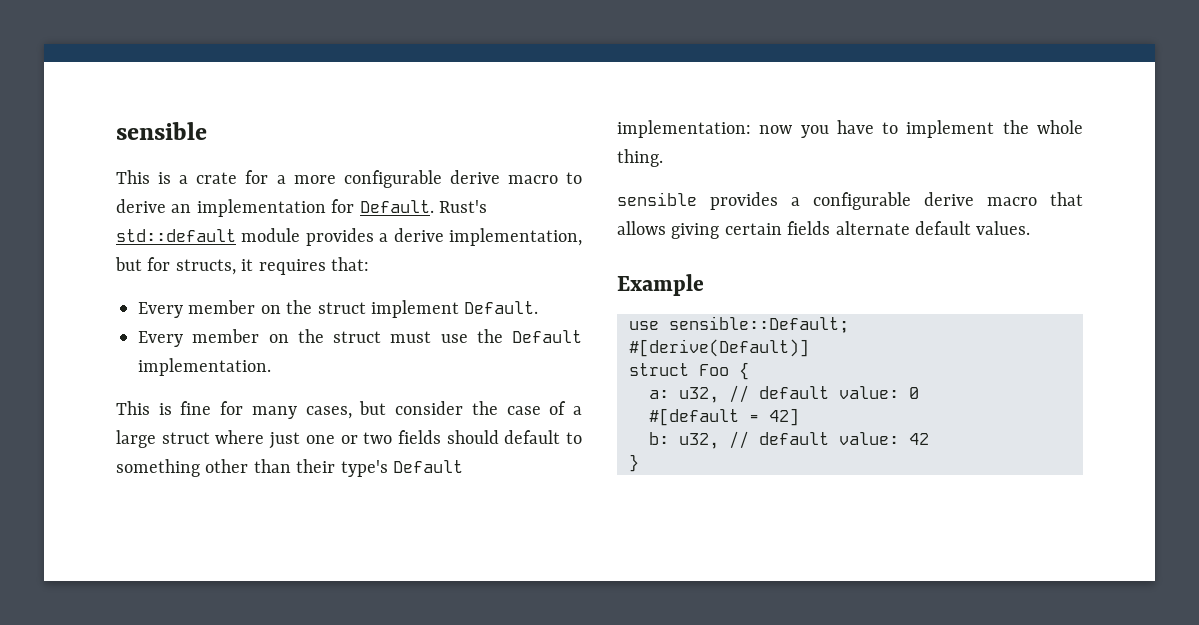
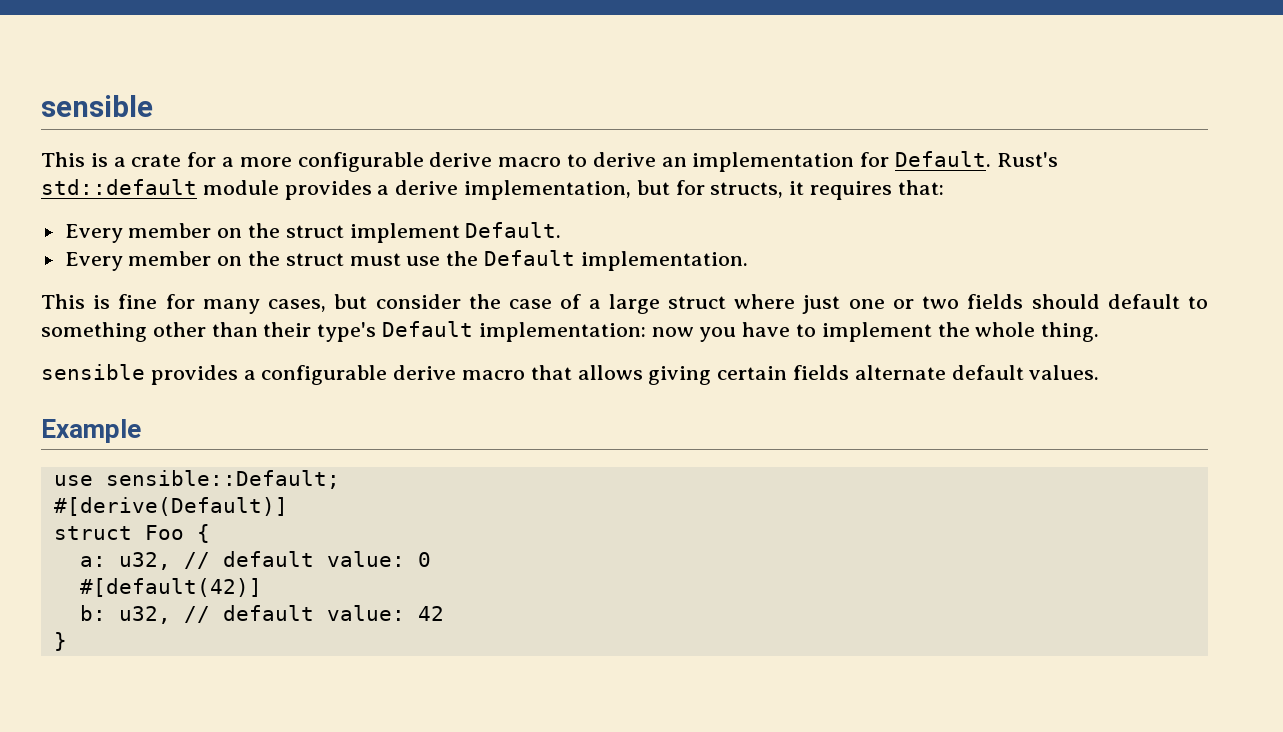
- #[default = 42]
+ #[default(42)]

